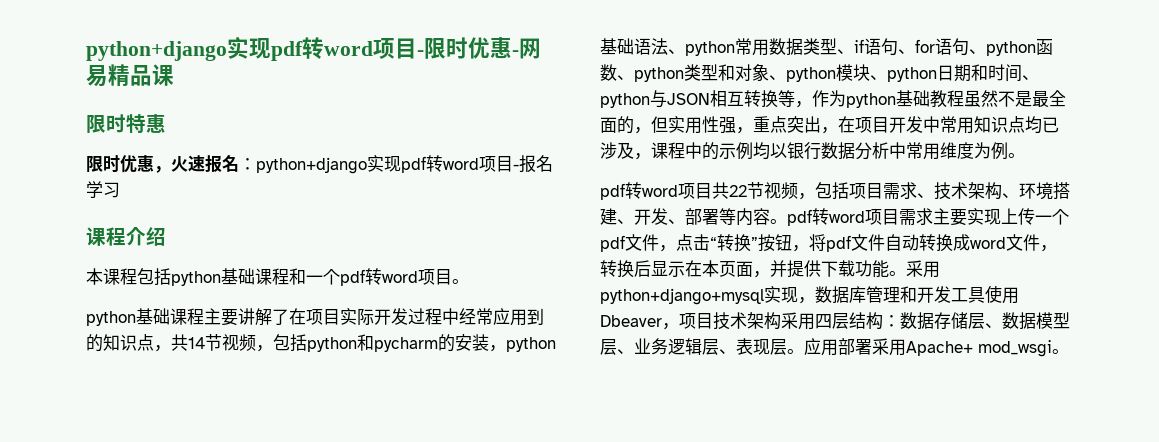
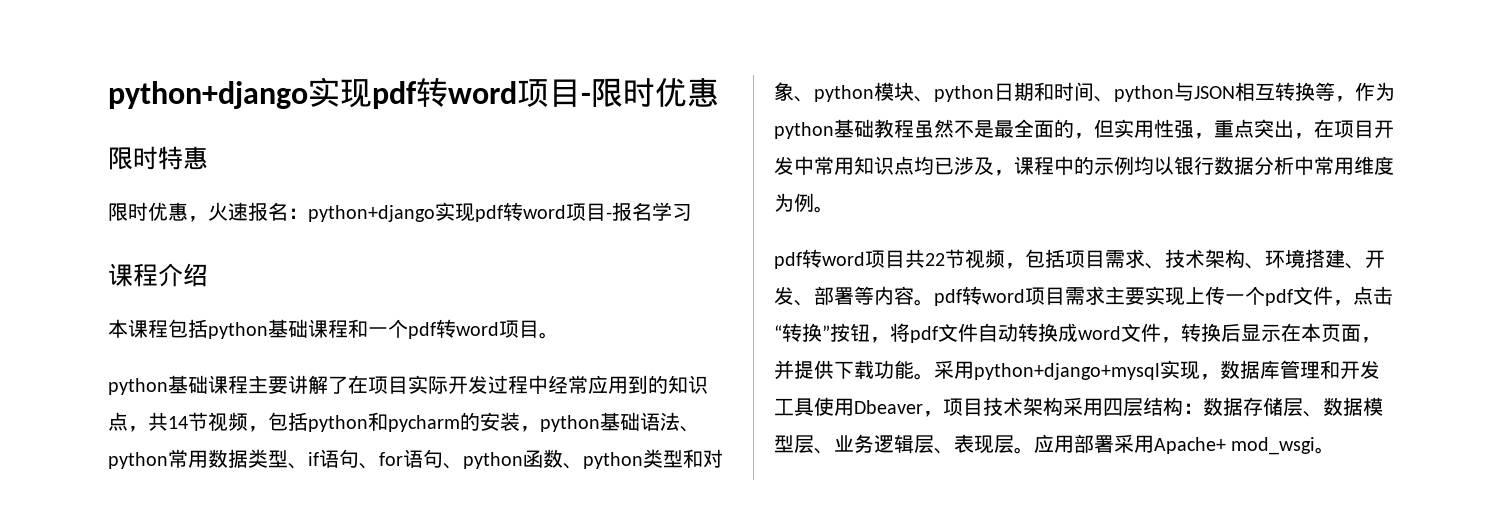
- python+django实现pdf转word项目-限时优惠-网易精品课
+ python+django实现pdf转word项目-限时优惠

